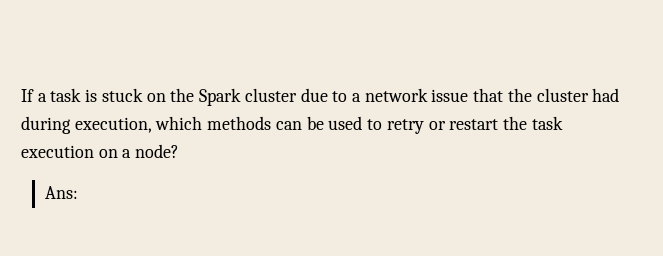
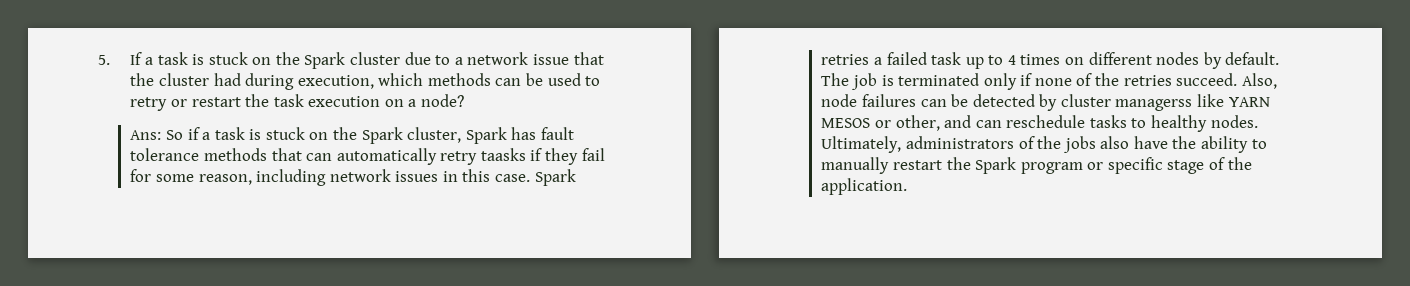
- If a task is stuck on the Spark cluster due to a network issue that the cluster had during execution, which methods can be used to retry or restart the task execution on a node?
+ 5. If a task is stuck on the Spark cluster due to a network issue that the cluster had during execution, which methods can be used to retry or restart the task execution on a node?
- Ans:
+ Ans: So if a task is stuck on the Spark cluster, Spark has fault tolerance methods that can automatically retry taasks if they fail for some reason, including network issues in this case. Spark retries a failed task up to 4 times on different nodes by default. The job is terminated only if none of the retries succeed. Also, node failures can be detected by cluster managerss like YARN MESOS or other, and can reschedule tasks to healthy nodes. Ultimately, administrators of the jobs also have the ability to manually restart the Spark program or specific stage of the application.

